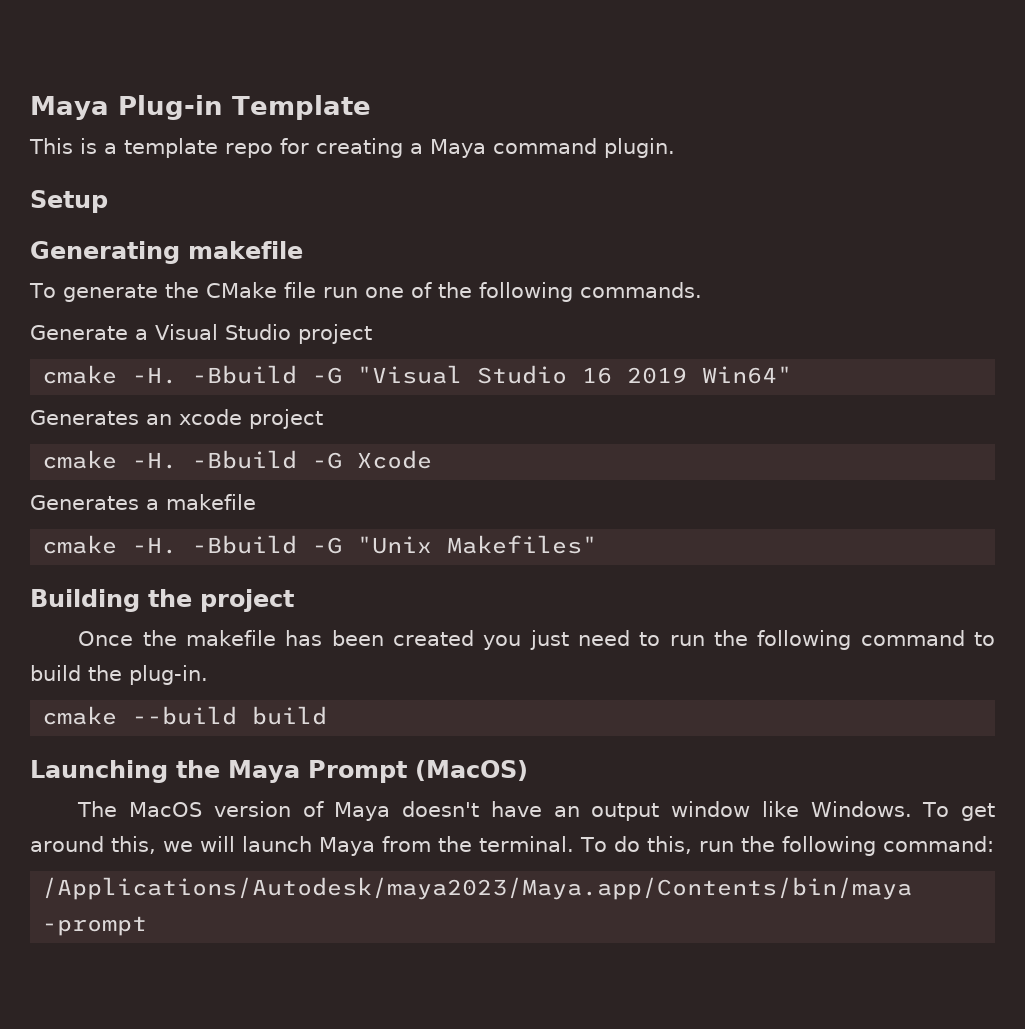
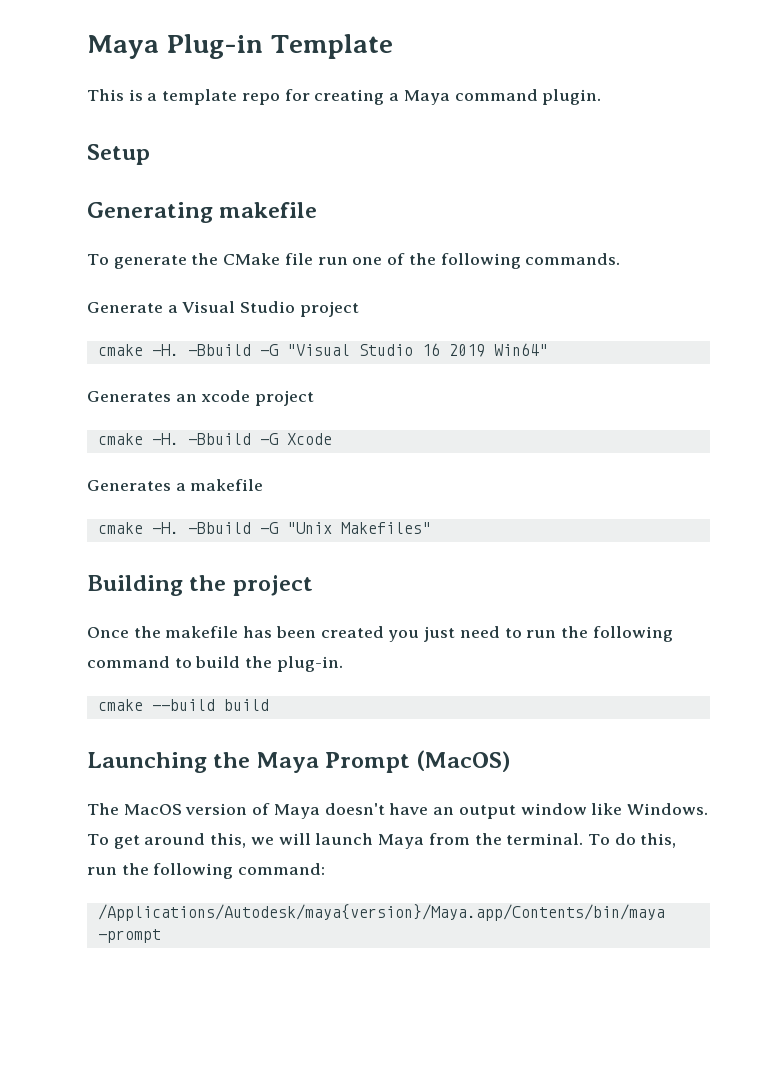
- /Applications/Autodesk/maya2023/Maya.app/Contents/bin/maya -prompt
+ /Applications/Autodesk/maya{version}/Maya.app/Contents/bin/maya -prompt

